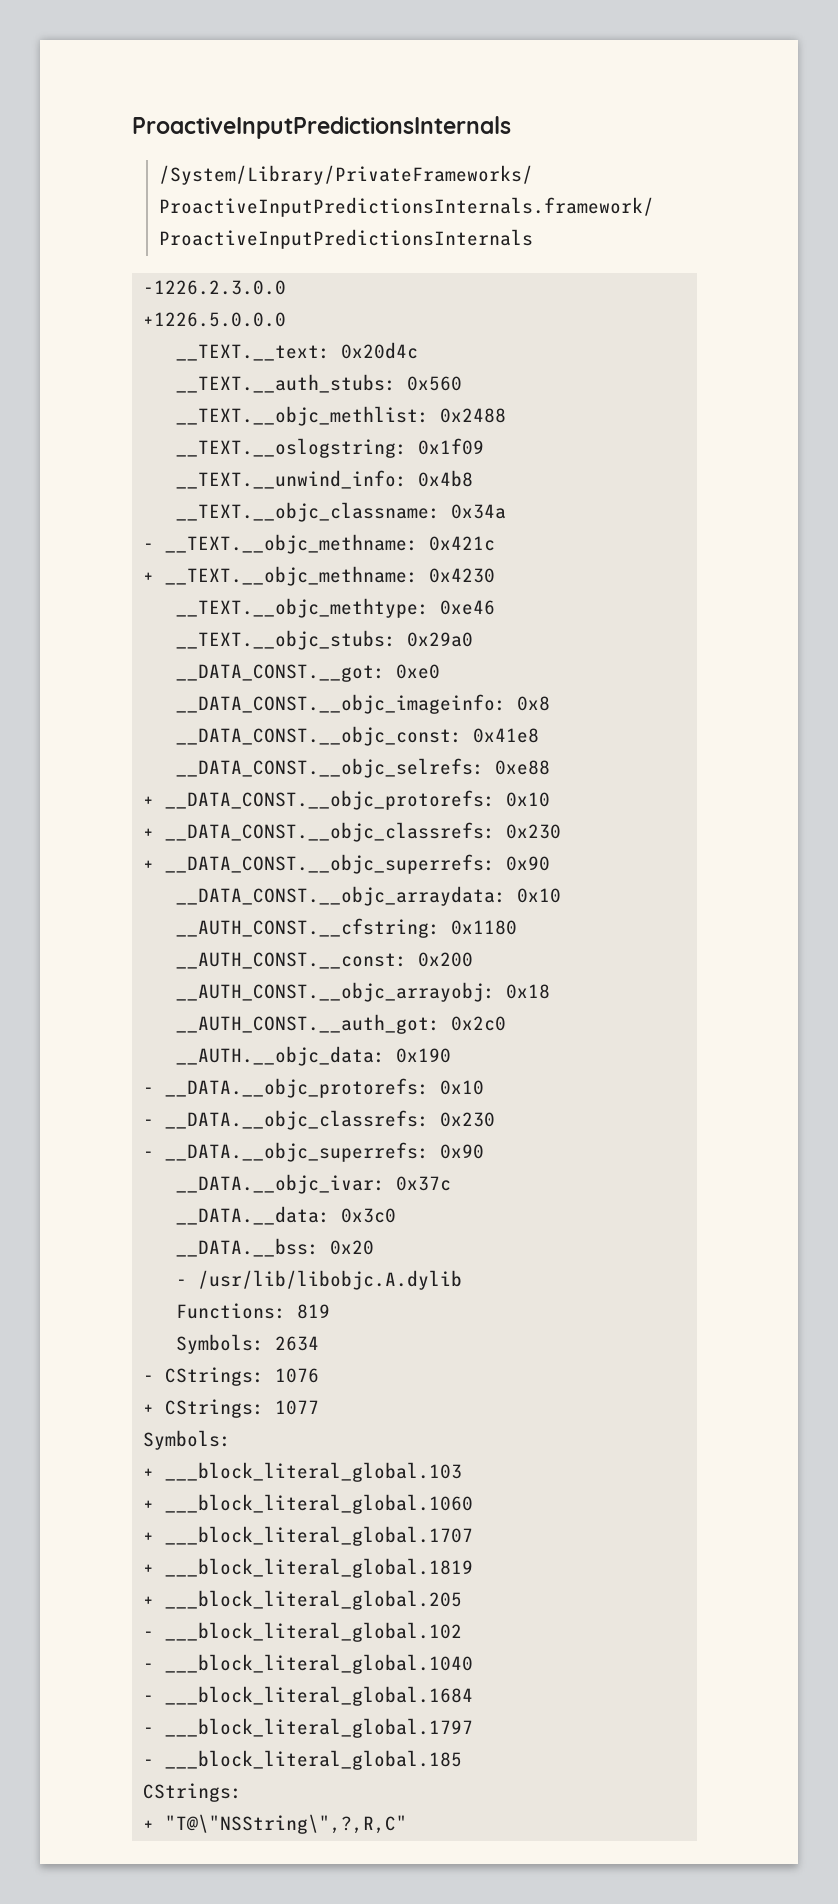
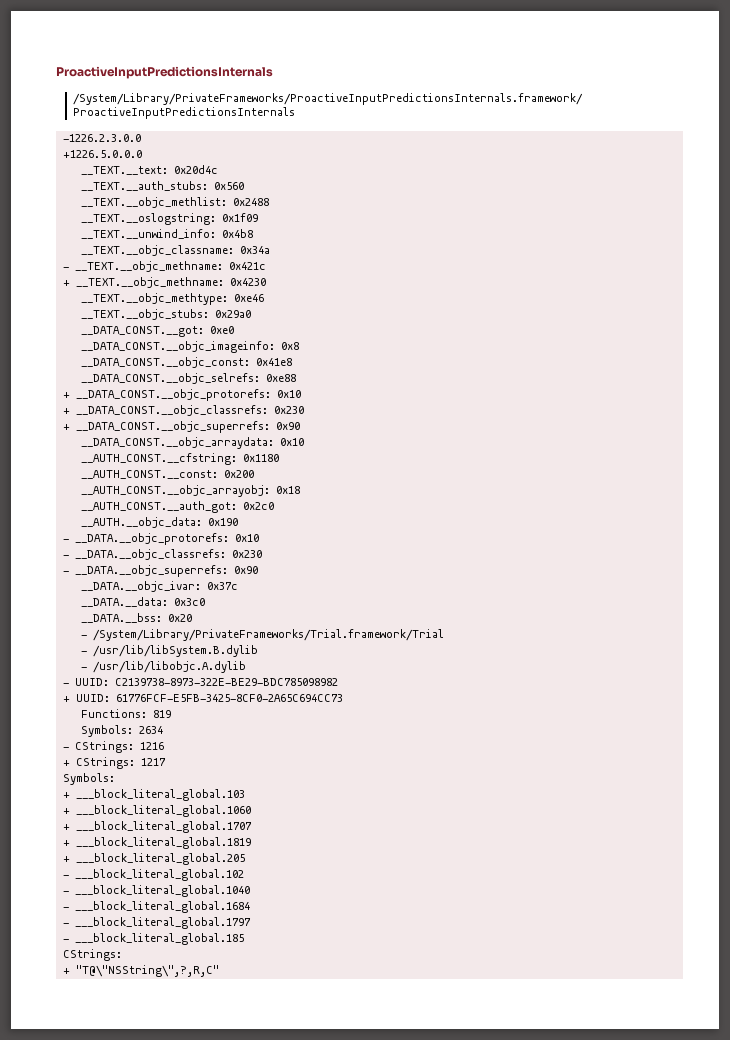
+ - /System/Library/PrivateFrameworks/Trial.framework/Trial
+ - /usr/lib/libSystem.B.dylib
  - /usr/lib/libobjc.A.dylib
+ - UUID: C2139738-8973-322E-BE29-BDC785098982
+ + UUID: 61776FCF-E5FB-3425-8CF0-2A65C694CC73
- - CStrings: 1076
+ - CStrings: 1216
- + CStrings: 1077
+ + CStrings: 1217

